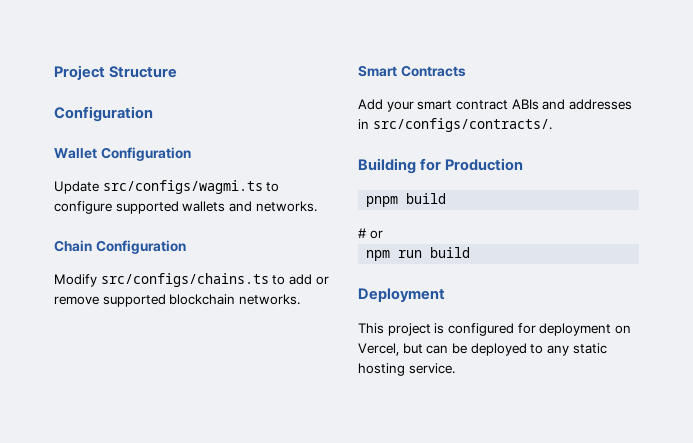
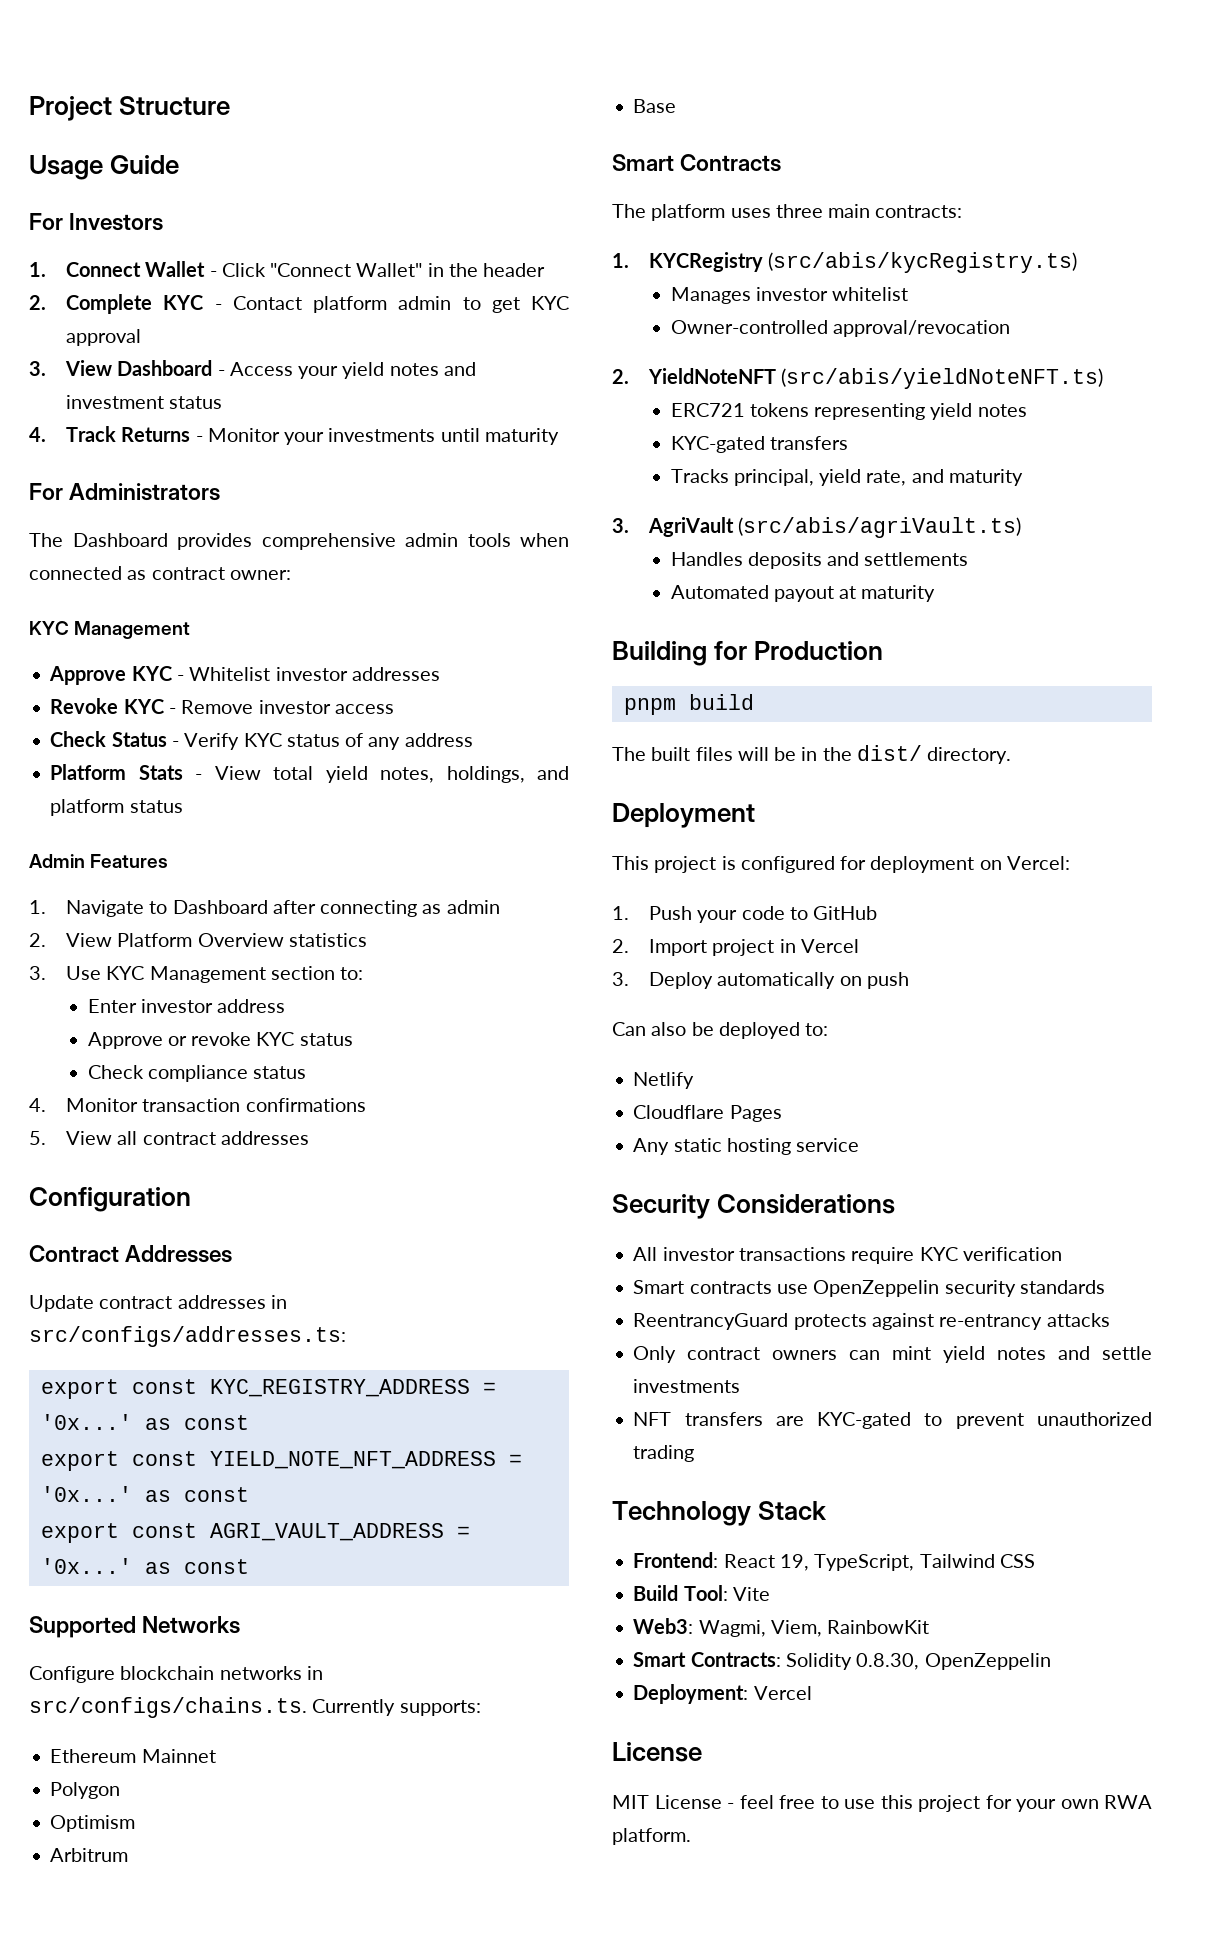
  Project Structure
+ Usage Guide
+ For Investors
+ 1. Connect Wallet - Click "Connect Wallet" in the header
+ 2. Complete KYC - Contact platform admin to get KYC approval
+ 3. View Dashboard - Access your yield notes and investment status
+ 4. Track Returns - Monitor your investments until maturity
+ For Administrators
+ The Dashboard provides comprehensive admin tools when connected as contract owner:
+ KYC Management
+ Approve KYC - Whitelist investor addresses
+ Revoke KYC - Remove investor access
+ Check Status - Verify KYC status of any address
+ Platform Stats - View total yield notes, holdings, and platform status
+ Admin Features
+ 1. Navigate to Dashboard after connecting as admin
+ 2. View Platform Overview statistics
+ 3. Use KYC Management section to:
+ Enter investor address
+ Approve or revoke KYC status
+ Check compliance status
+ 4. Monitor transaction confirmations
+ 5. View all contract addresses
  Configuration
- Wallet Configuration
+ Contract Addresses
- Update src/configs/wagmi.ts to configure supported wallets and networks.
- Chain Configuration
- Modify src/configs/chains.ts to add or remove supported blockchain networks.
+ Update contract addresses in src/configs/addresses.ts:
+ export const KYC_REGISTRY_ADDRESS = '0x...' as const
+ export const YIELD_NOTE_NFT_ADDRESS = '0x...' as const
+ export const AGRI_VAULT_ADDRESS = '0x...' as const
+ Supported Networks
+ Configure blockchain networks in src/configs/chains.ts. Currently supports:
+ Ethereum Mainnet
+ Polygon
+ Optimism
+ Arbitrum
+ Base
  Smart Contracts
- Add your smart contract ABIs and addresses in src/configs/contracts/.
+ The platform uses three main contracts:
+ 1. KYCRegistry (src/abis/kycRegistry.ts)
+ Manages investor whitelist
+ Owner-controlled approval/revocation
+ 2. YieldNoteNFT (src/abis/yieldNoteNFT.ts)
+ ERC721 tokens representing yield notes
+ KYC-gated transfers
+ Tracks principal, yield rate, and maturity
+ 3. AgriVault (src/abis/agriVault.ts)
+ Handles deposits and settlements
+ Automated payout at maturity
- # or
- npm run build
+ The built files will be in the dist/ directory.
- This project is configured for deployment on Vercel, but can be deployed to any static hosting service.
+ This project is configured for deployment on Vercel:
+ 1. Push your code to GitHub
+ 2. Import project in Vercel
+ 3. Deploy automatically on push
+ Can also be deployed to:
+ Netlify
+ Cloudflare Pages
+ Any static hosting service
+ Security Considerations
+ All investor transactions require KYC verification
+ Smart contracts use OpenZeppelin security standards
+ ReentrancyGuard protects against re-entrancy attacks
+ Only contract owners can mint yield notes and settle investments
+ NFT transfers are KYC-gated to prevent unauthorized trading
+ Technology Stack
+ Frontend: React 19, TypeScript, Tailwind CSS
+ Build Tool: Vite
+ Web3: Wagmi, Viem, RainbowKit
+ Smart Contracts: Solidity 0.8.30, OpenZeppelin
+ Deployment: Vercel
+ License
+ MIT License - feel free to use this project for your own RWA platform.

